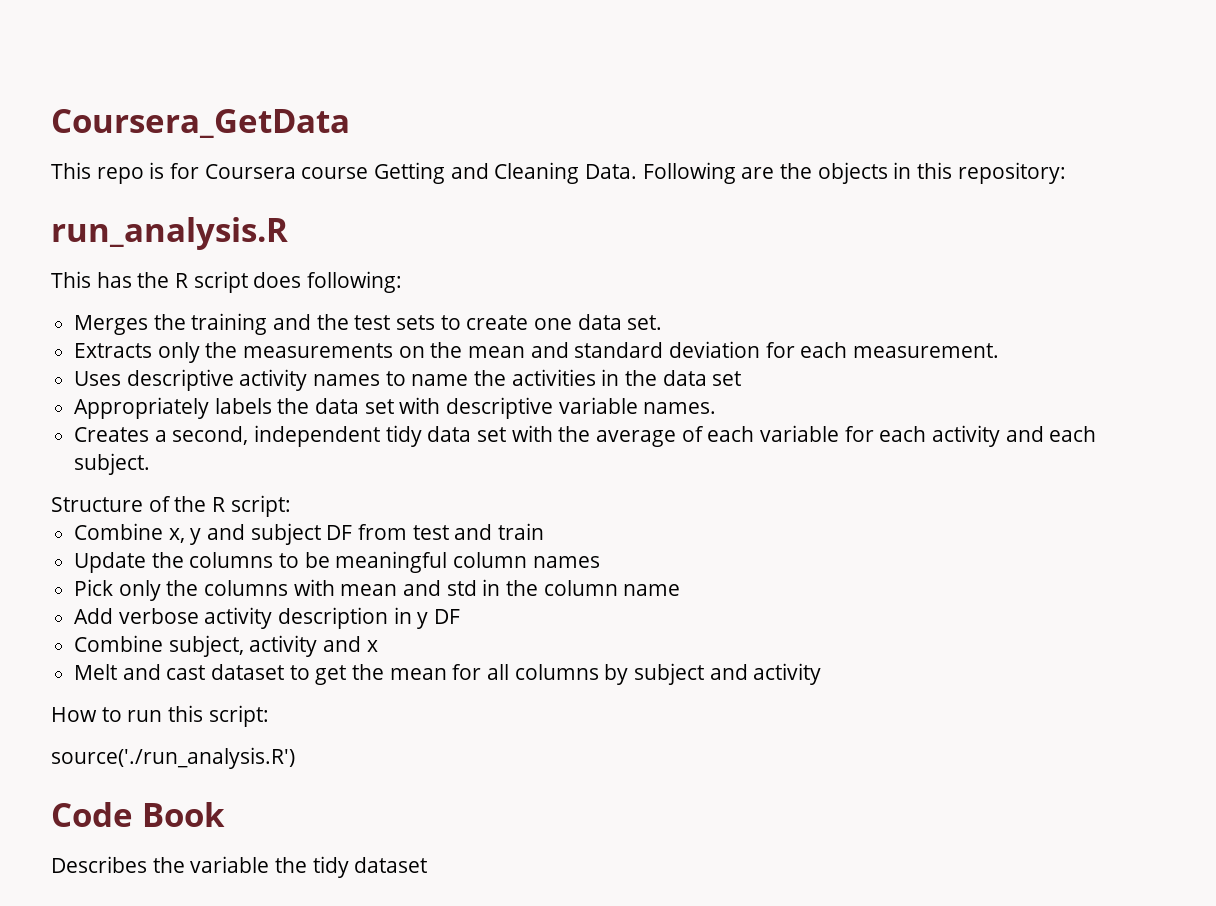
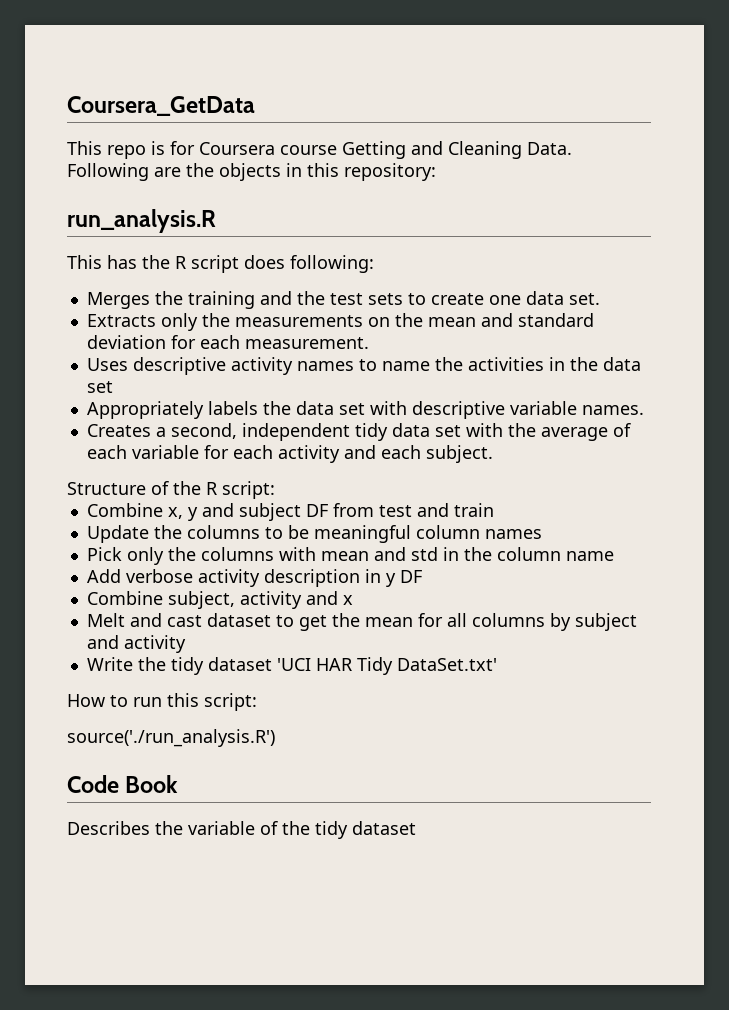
+ Write the tidy dataset 'UCI HAR Tidy DataSet.txt'
- Describes the variable the tidy dataset
+ Describes the variable of the tidy dataset

